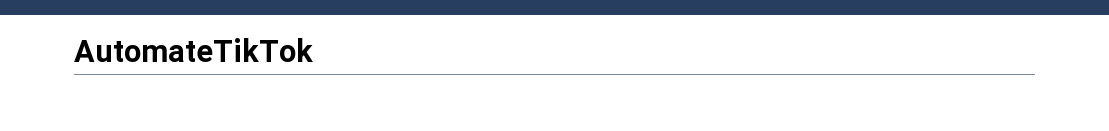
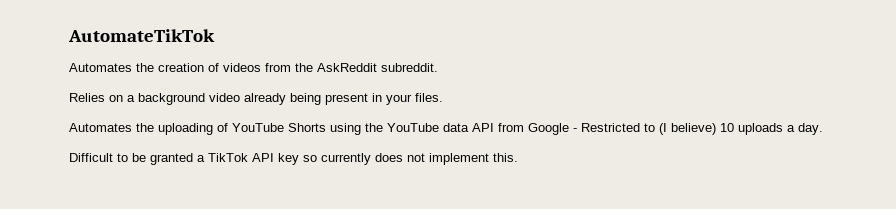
+ Automates the creation of videos from the AskReddit subreddit.
+ Relies on a background video already being present in your files.
+ Automates the uploading of YouTube Shorts using the YouTube data API from Google - Restricted to (I believe) 10 uploads a day.
+ Difficult to be granted a TikTok API key so currently does not implement this.

